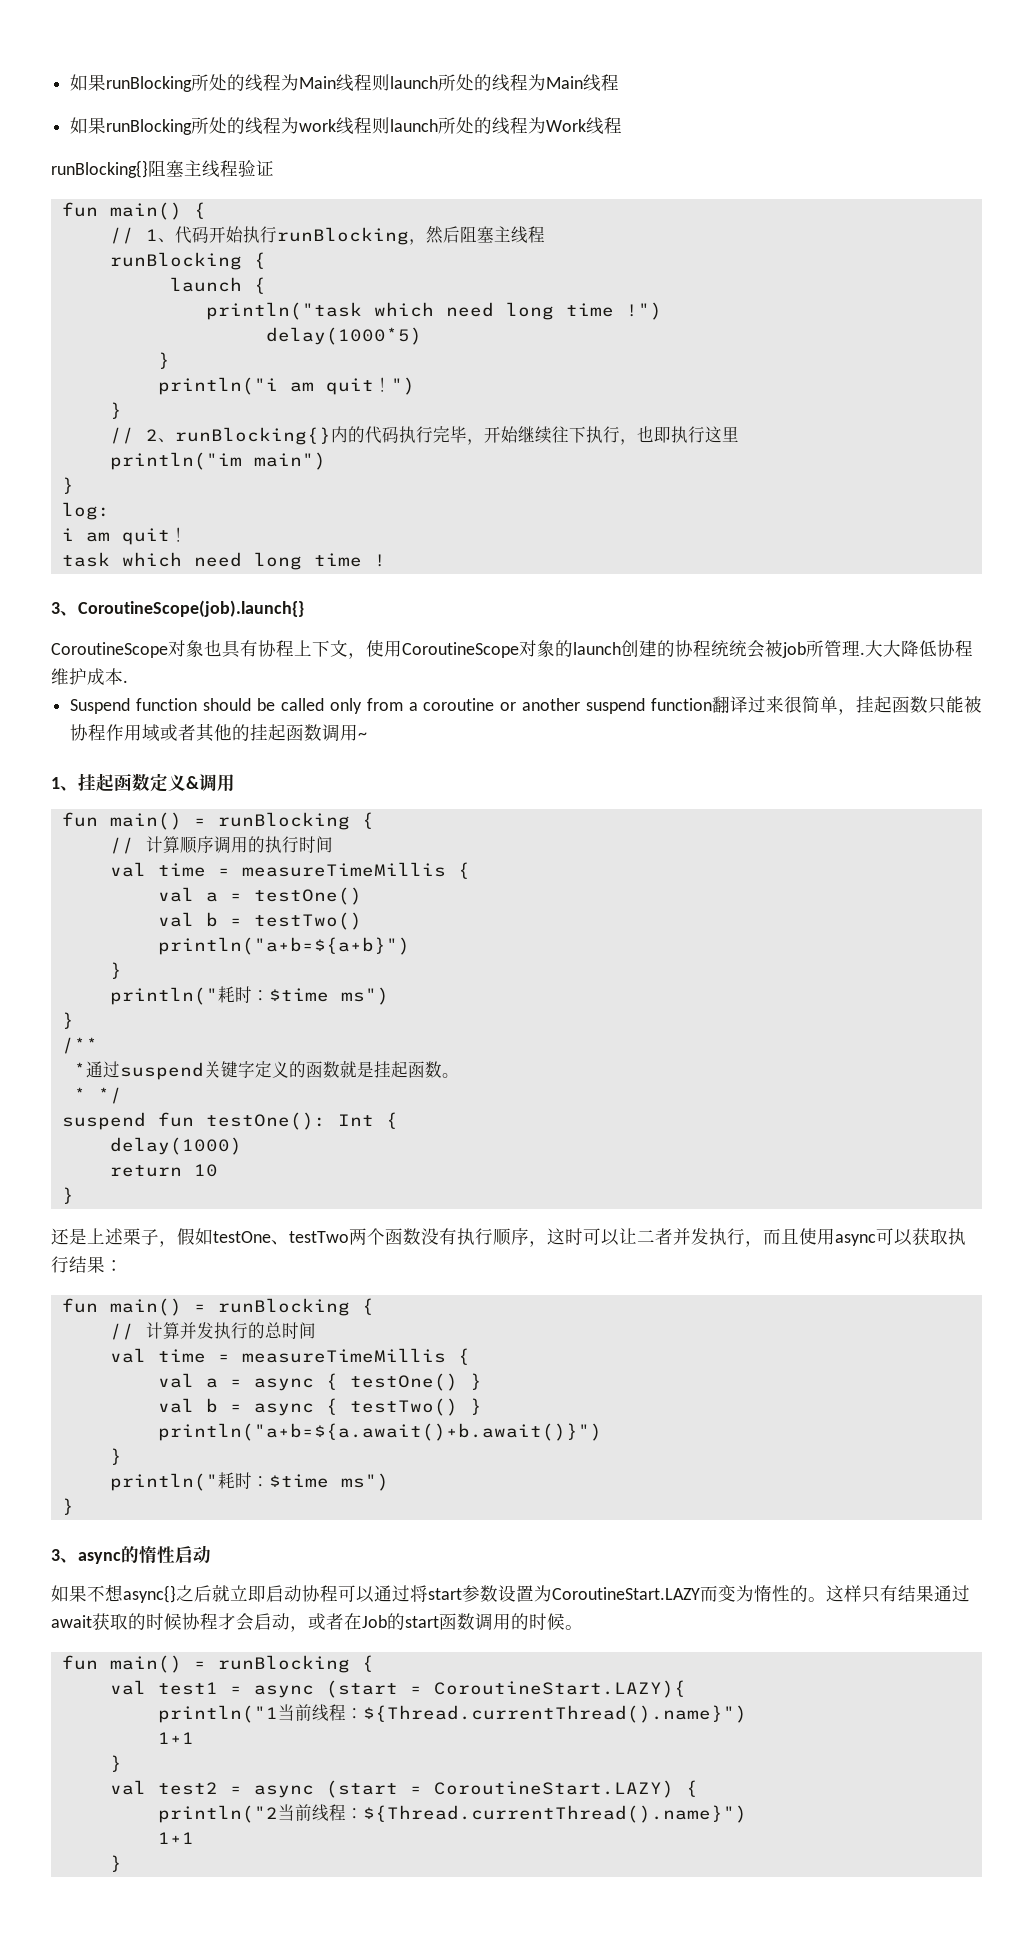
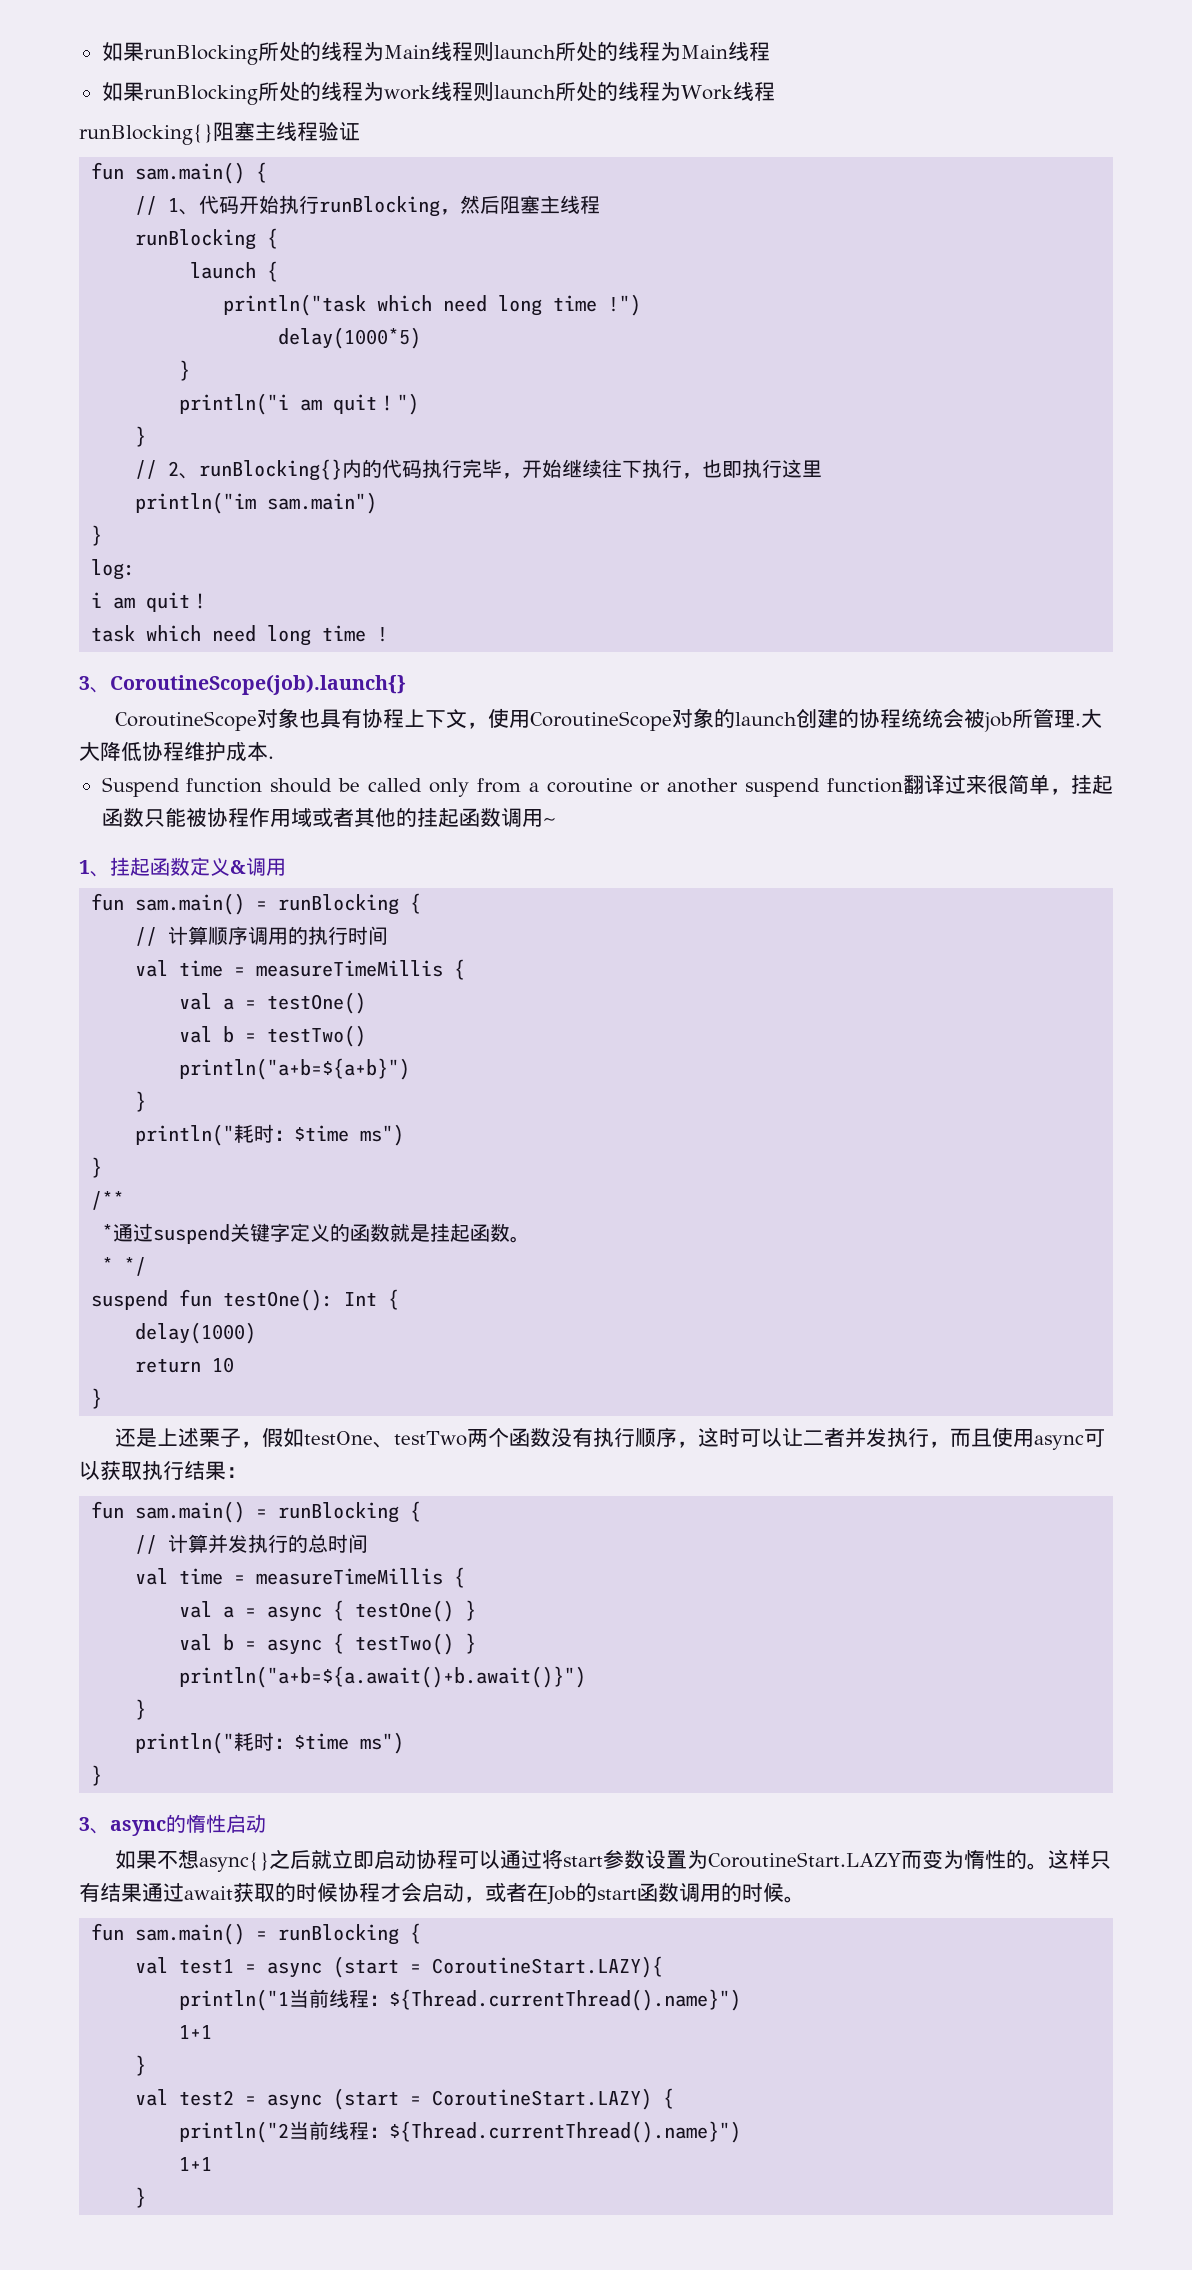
- fun main() {
+ fun sam.main() {
- println("im main")
+ println("im sam.main")
  1、挂起函数定义&调用
- fun main() = runBlocking {
+ fun sam.main() = runBlocking {
  还是上述栗子，假如testOne、testTwo两个函数没有执行顺序，这时可以让二者并发执行，而且使用async可以获取执行结果：
- fun main() = runBlocking {
+ fun sam.main() = runBlocking {
  这样只有结果通过await获取的时候协程才会启动，或者在Job的start函数调用的时候。
- fun main() = runBlocking {
+ fun sam.main() = runBlocking {

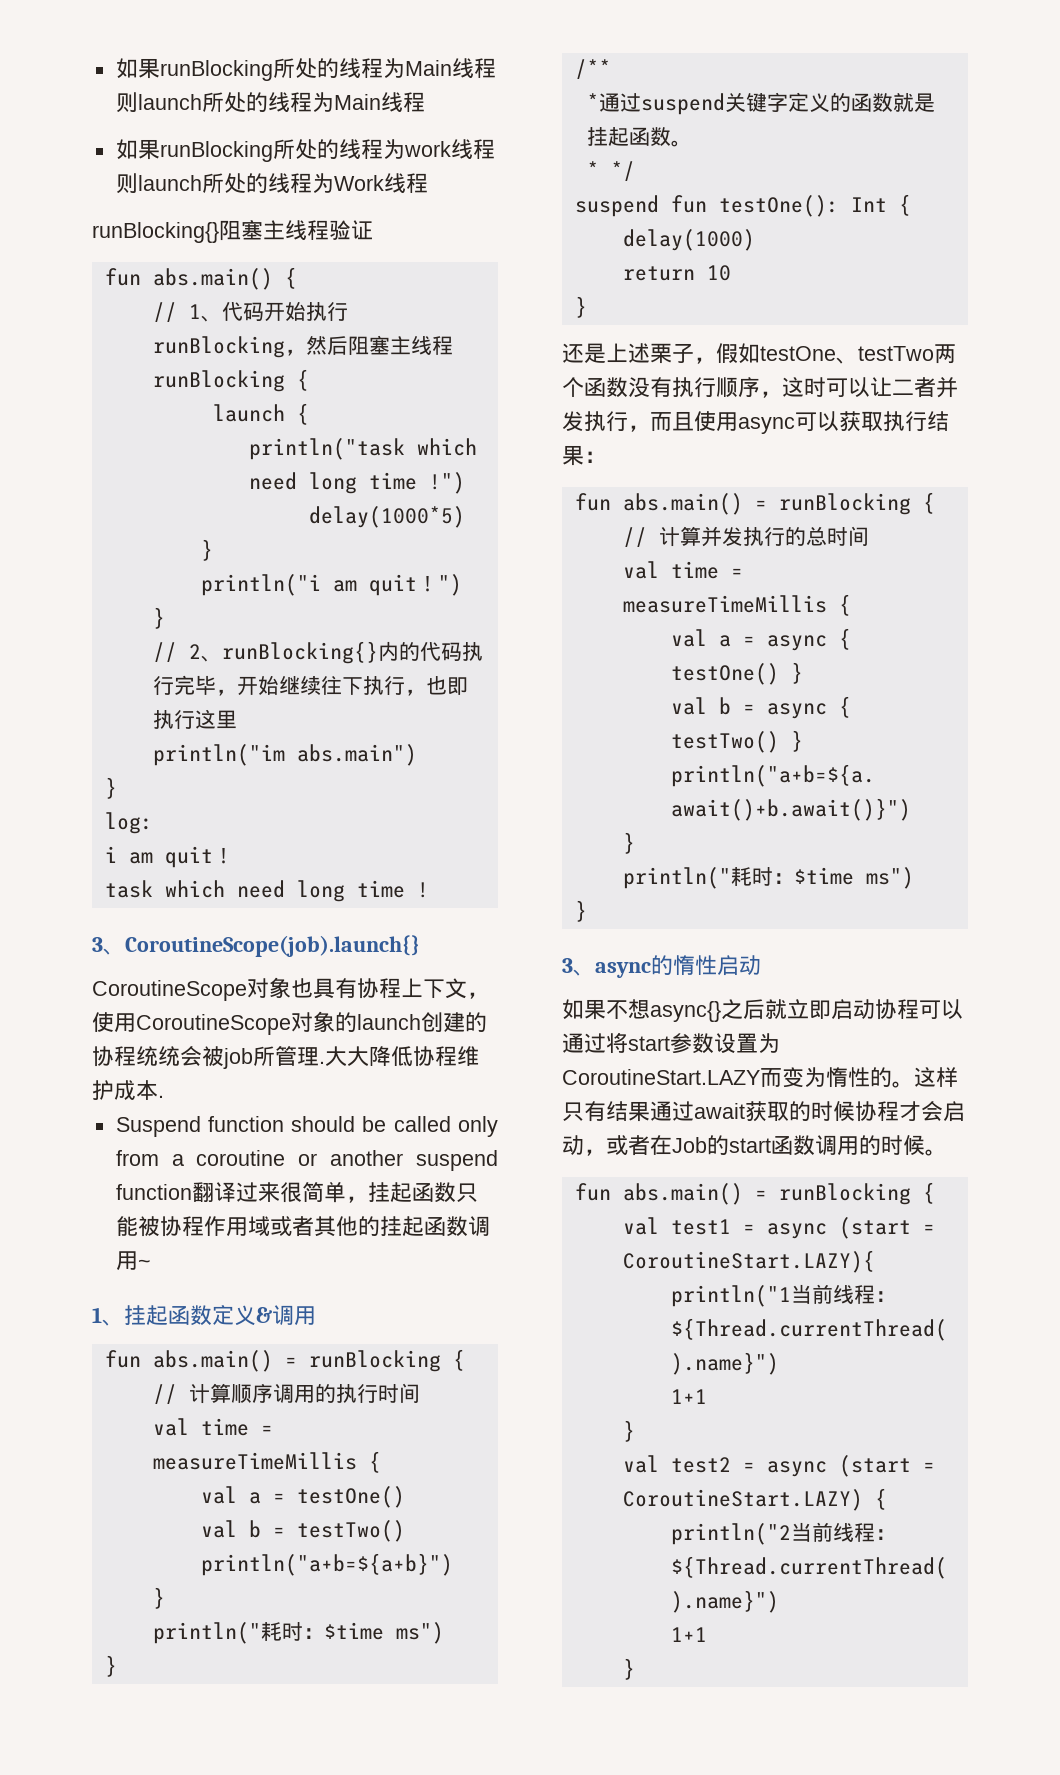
- fun sam.main() {
+ fun abs.main() {
- println("im sam.main")
+ println("im abs.main")
  1、挂起函数定义&调用
- fun sam.main() = runBlocking {
+ fun abs.main() = runBlocking {
  还是上述栗子，假如testOne、testTwo两个函数没有执行顺序，这时可以让二者并发执行，而且使用async可以获取执行结果：
- fun sam.main() = runBlocking {
+ fun abs.main() = runBlocking {
  这样只有结果通过await获取的时候协程才会启动，或者在Job的start函数调用的时候。
- fun sam.main() = runBlocking {
+ fun abs.main() = runBlocking {

